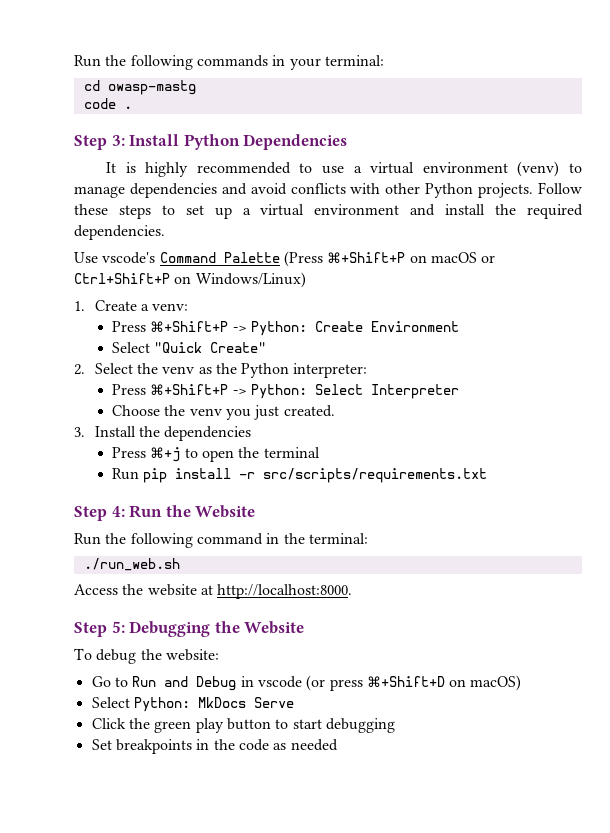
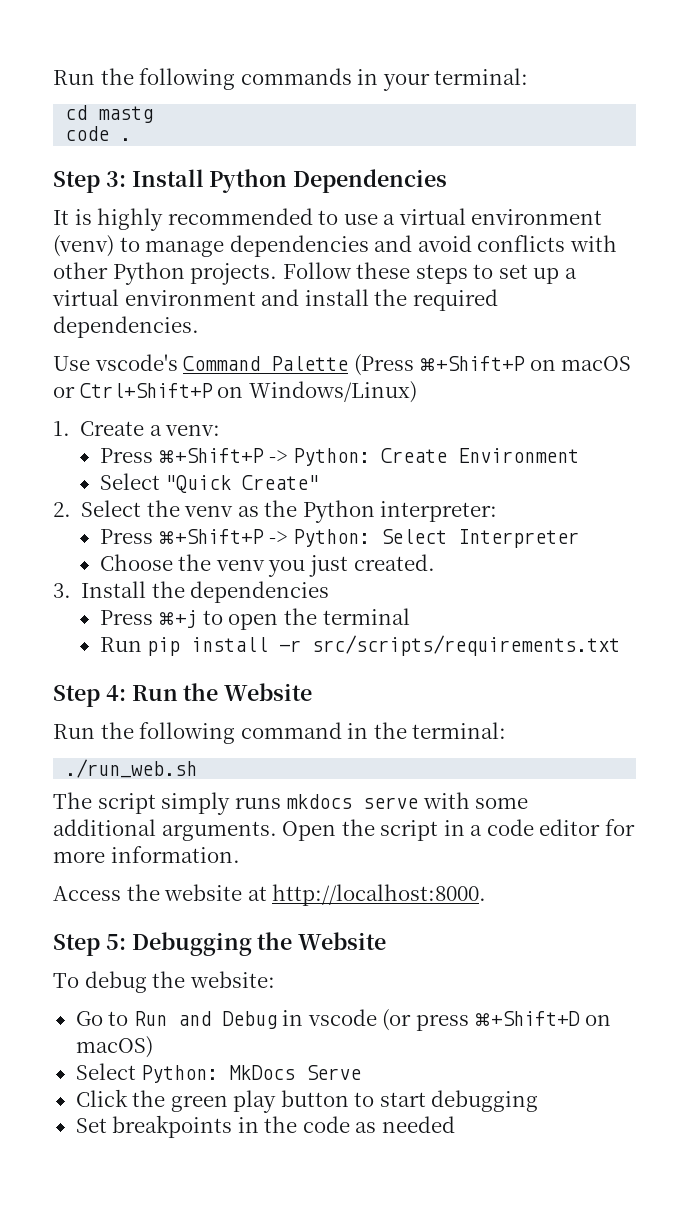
- cd owasp-mastg
+ cd mastg
+ The script simply runs mkdocs serve with some additional arguments. Open the script in a code editor for more information.

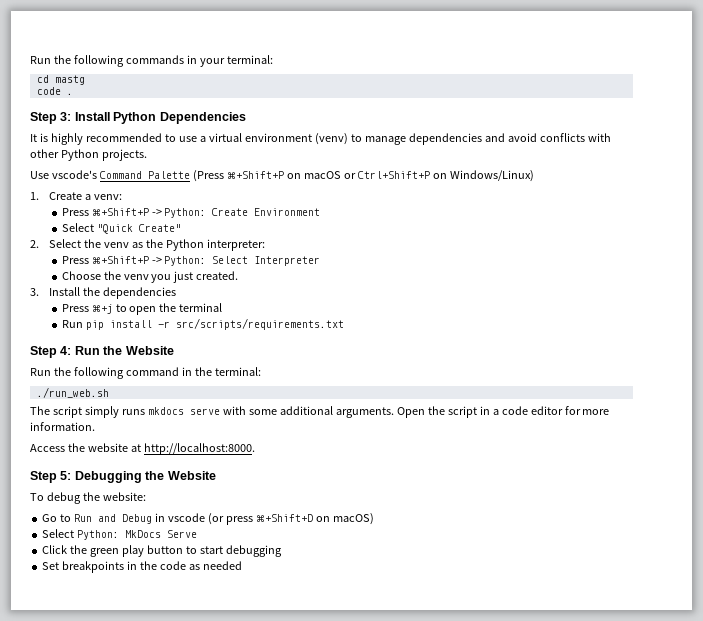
- Follow these steps to set up a virtual environment and install the required dependencies.

